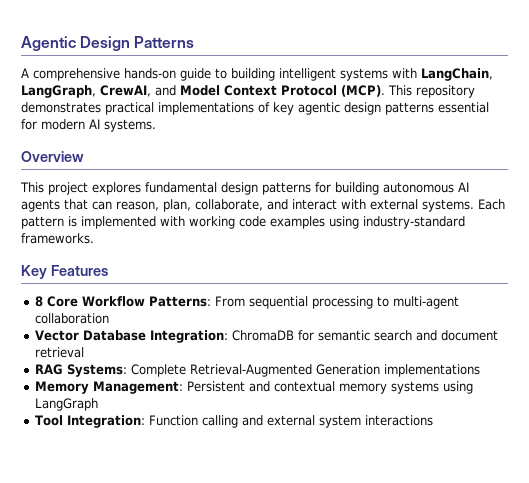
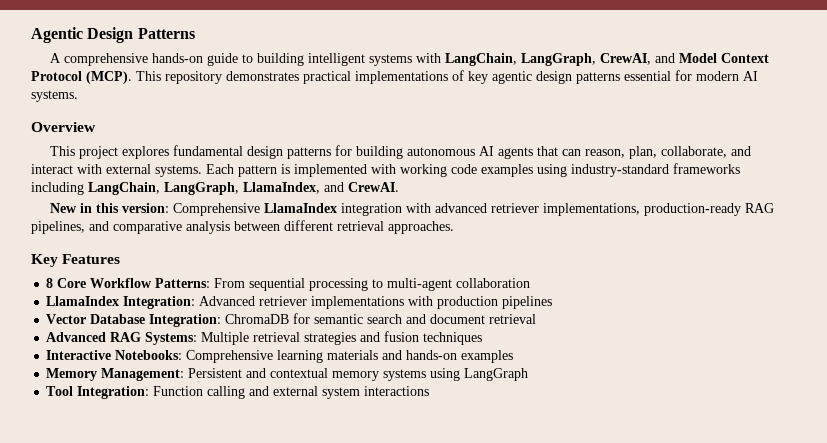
- Each pattern is implemented with working code examples using industry-standard frameworks.
+ Each pattern is implemented with working code examples using industry-standard frameworks including LangChain, LangGraph, LlamaIndex, and CrewAI.
+ New in this version: Comprehensive LlamaIndex integration with advanced retriever implementations, production-ready RAG pipelines, and comparative analysis between different retrieval approaches.
+ LlamaIndex Integration: Advanced retriever implementations with production pipelines
- RAG Systems: Complete Retrieval-Augmented Generation implementations
+ Advanced RAG Systems: Multiple retrieval strategies and fusion techniques
+ Interactive Notebooks: Comprehensive learning materials and hands-on examples

